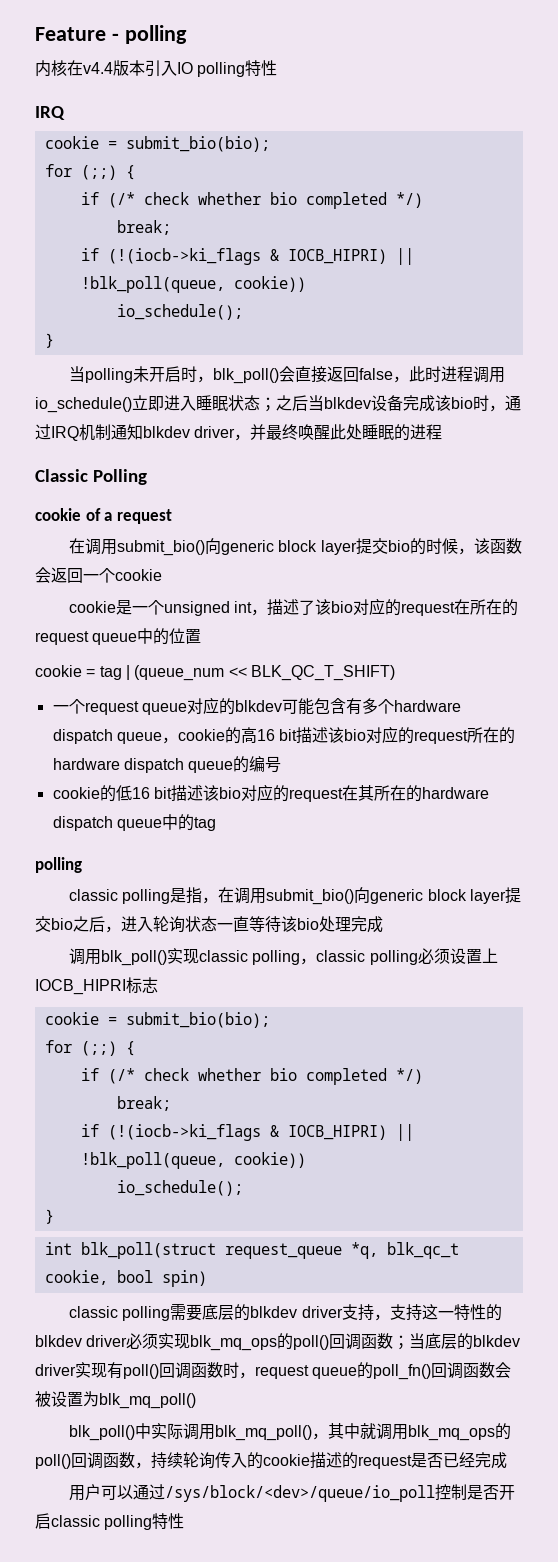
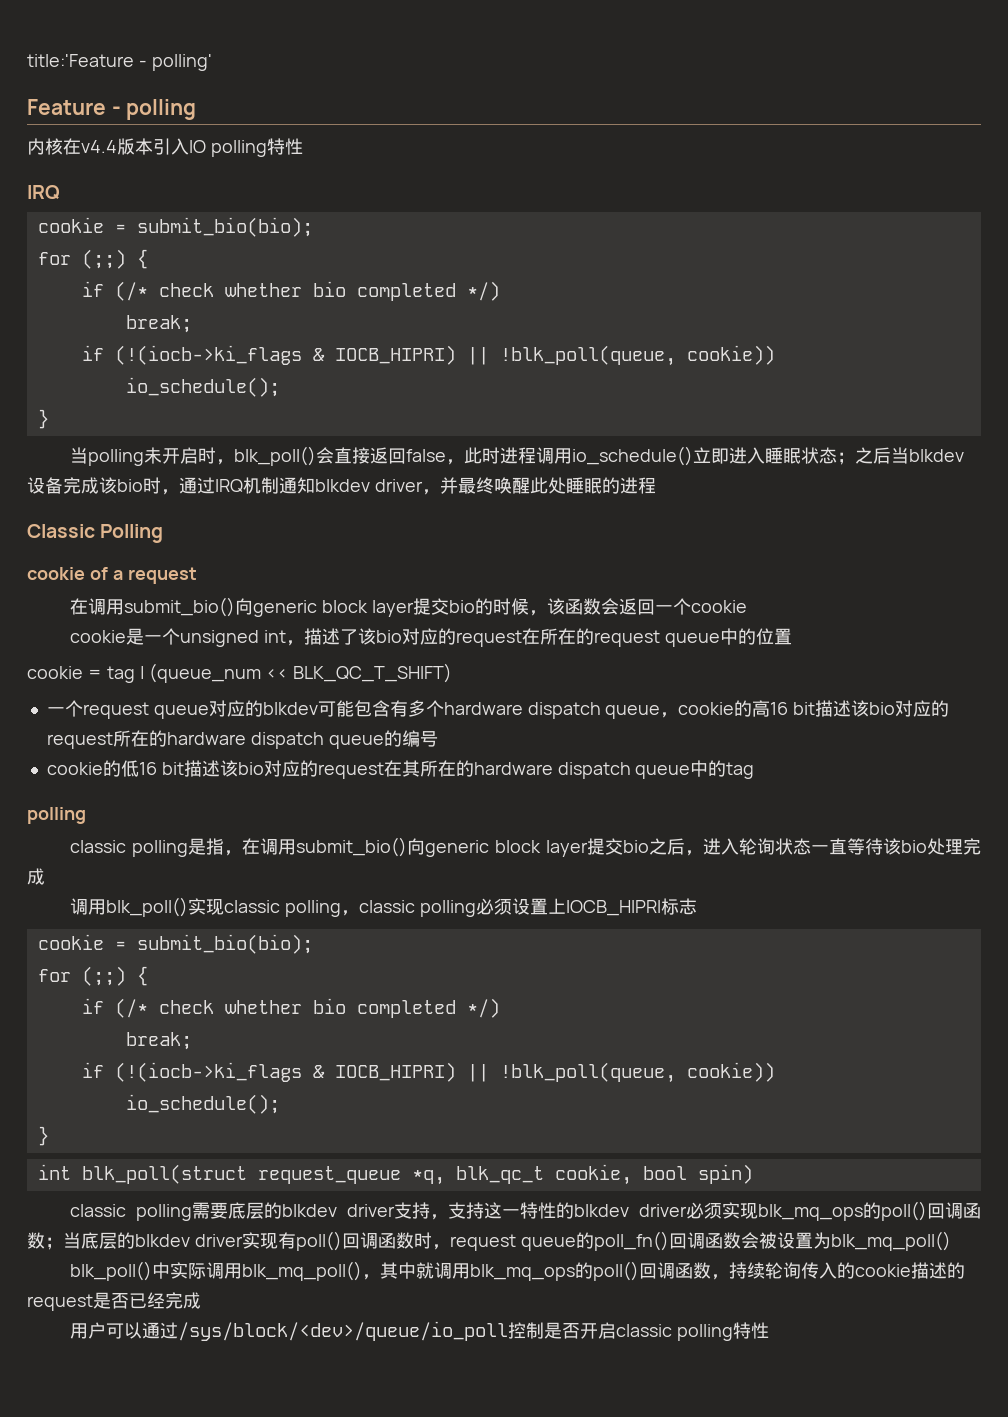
+ title:'Feature - polling'

